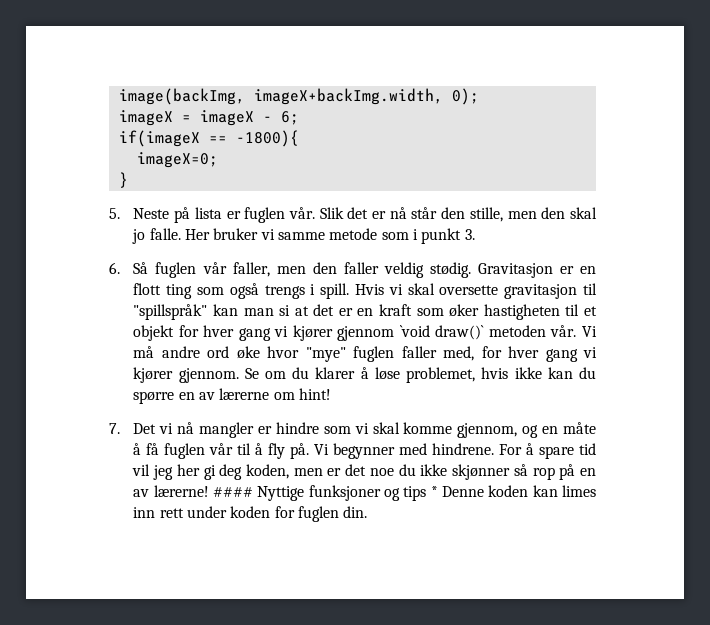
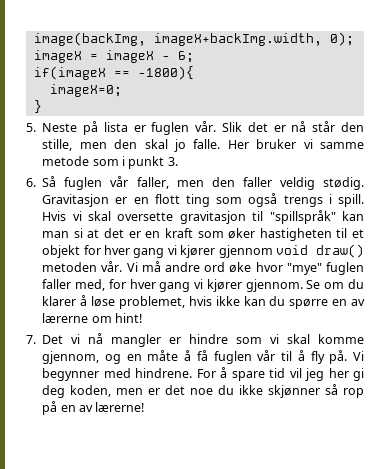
- Hvis vi skal oversette gravitasjon til "spillspråk" kan man si at det er en kraft som øker hastigheten til et objekt for hver gang vi kjører gjennom `void draw()` metoden vår.
+ Hvis vi skal oversette gravitasjon til "spillspråk" kan man si at det er en kraft som øker hastigheten til et objekt for hver gang vi kjører gjennom void draw() metoden vår.
- #### Nyttige funksjoner og tips * Denne koden kan limes inn rett under koden for fuglen din.

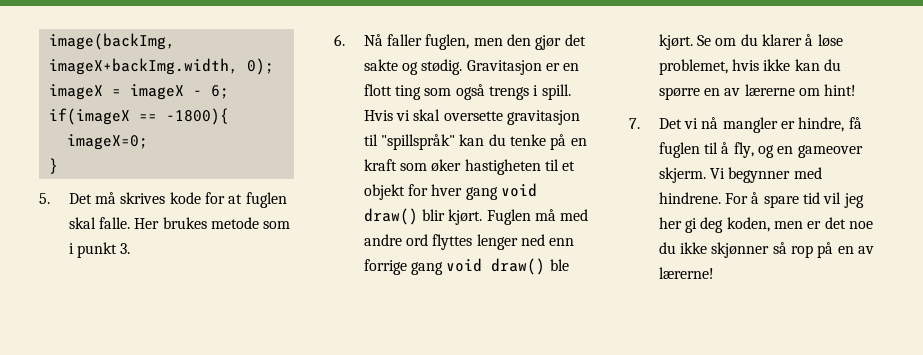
- 5. Neste på lista er fuglen vår. Slik det er nå står den stille, men den skal jo falle. Her bruker vi samme metode som i punkt 3.
+ 5. Det må skrives kode for at fuglen skal falle. Her brukes metode som i punkt 3.
- 6. Så fuglen vår faller, men den faller veldig stødig.
+ 6. Nå faller fuglen, men den gjør det sakte og stødig.
- Hvis vi skal oversette gravitasjon til "spillspråk" kan man si at det er en kraft som øker hastigheten til et objekt for hver gang vi kjører gjennom void draw() metoden vår. Vi må andre ord øke hvor "mye" fuglen faller med, for hver gang vi kjører gjennom.
+ Hvis vi skal oversette gravitasjon til "spillspråk" kan du tenke på en kraft som øker hastigheten til et objekt for hver gang void draw() blir kjørt. Fuglen må med andre ord flyttes lenger ned enn forrige gang void draw() ble kjørt.
- 7. Det vi nå mangler er hindre som vi skal komme gjennom, og en måte å få fuglen vår til å fly på.
+ 7. Det vi nå mangler er hindre, få fuglen til å fly, og en gameover skjerm.

